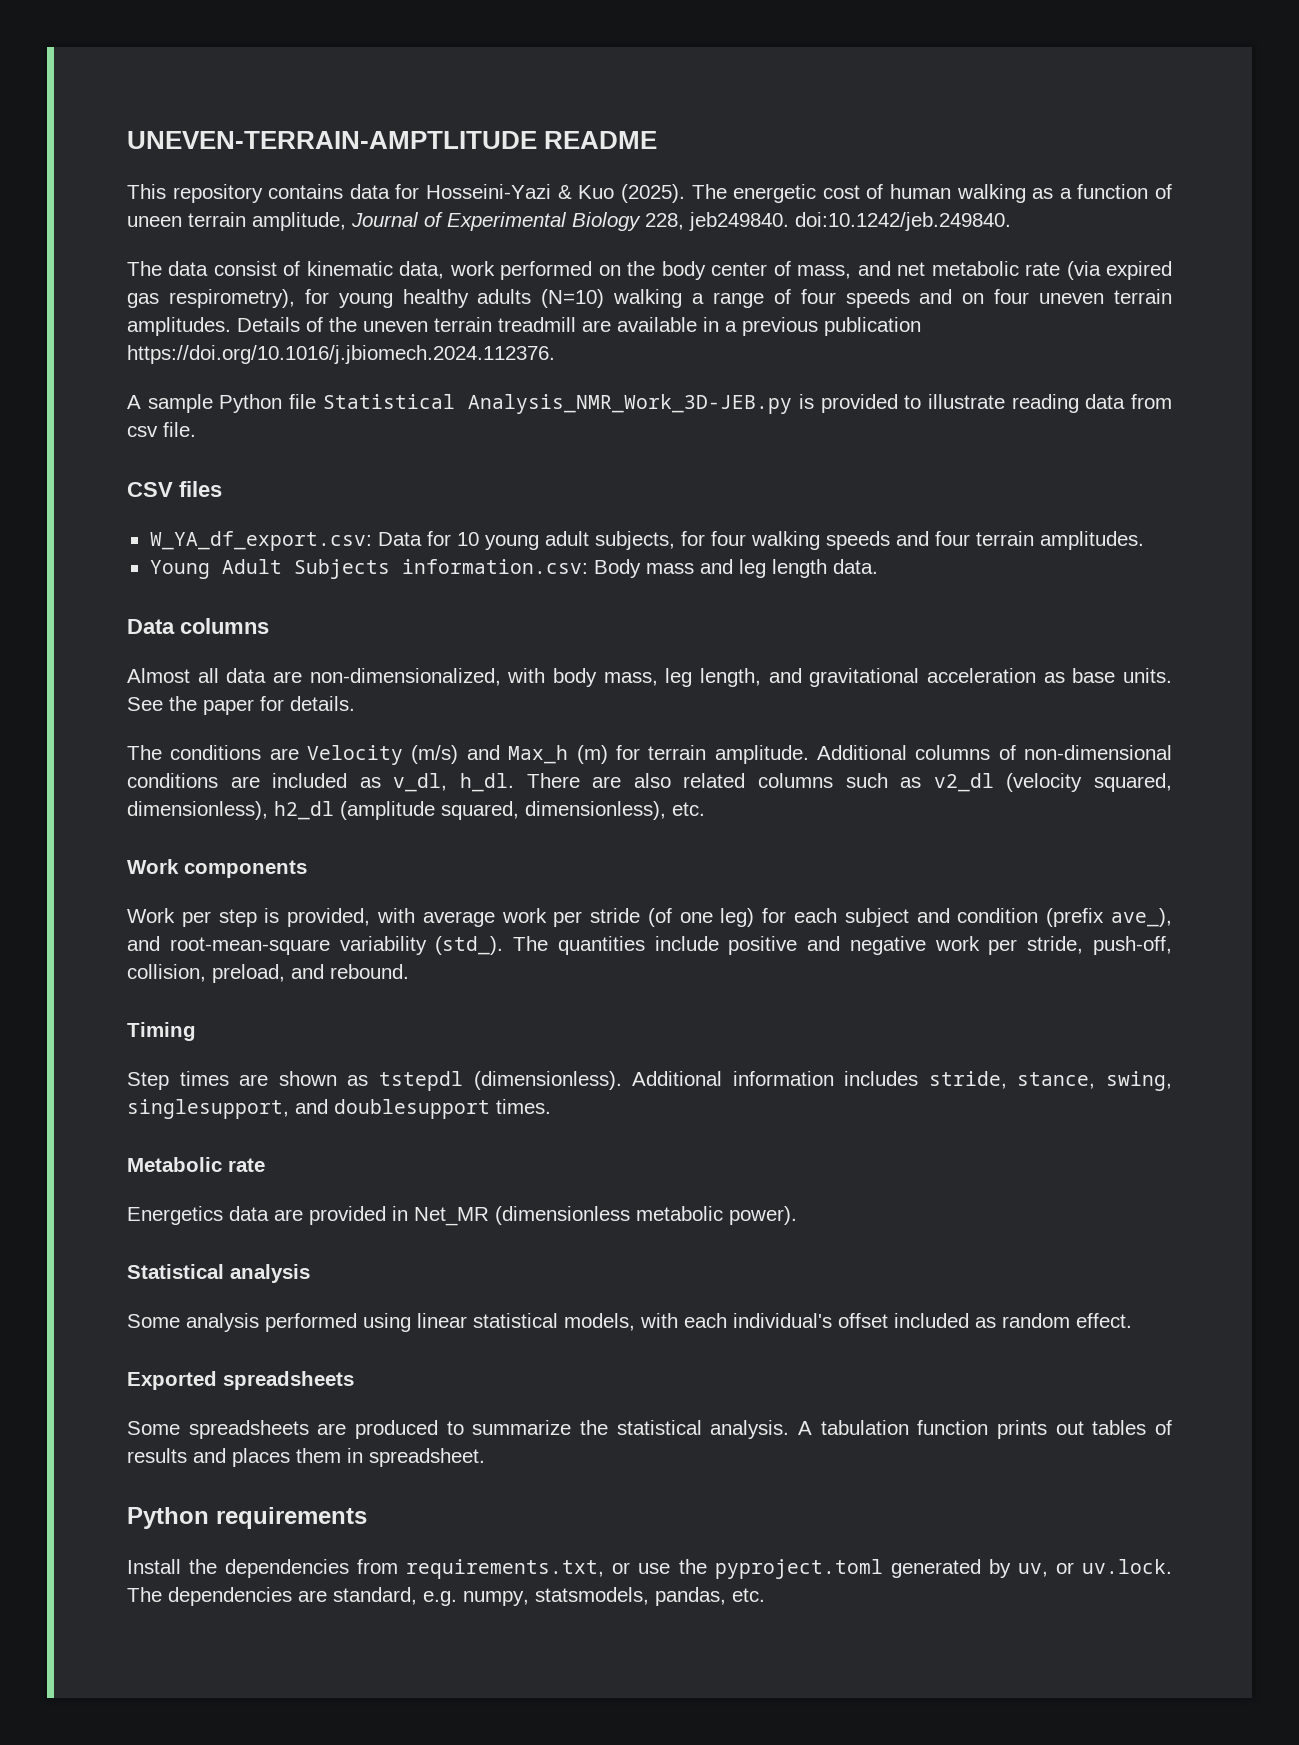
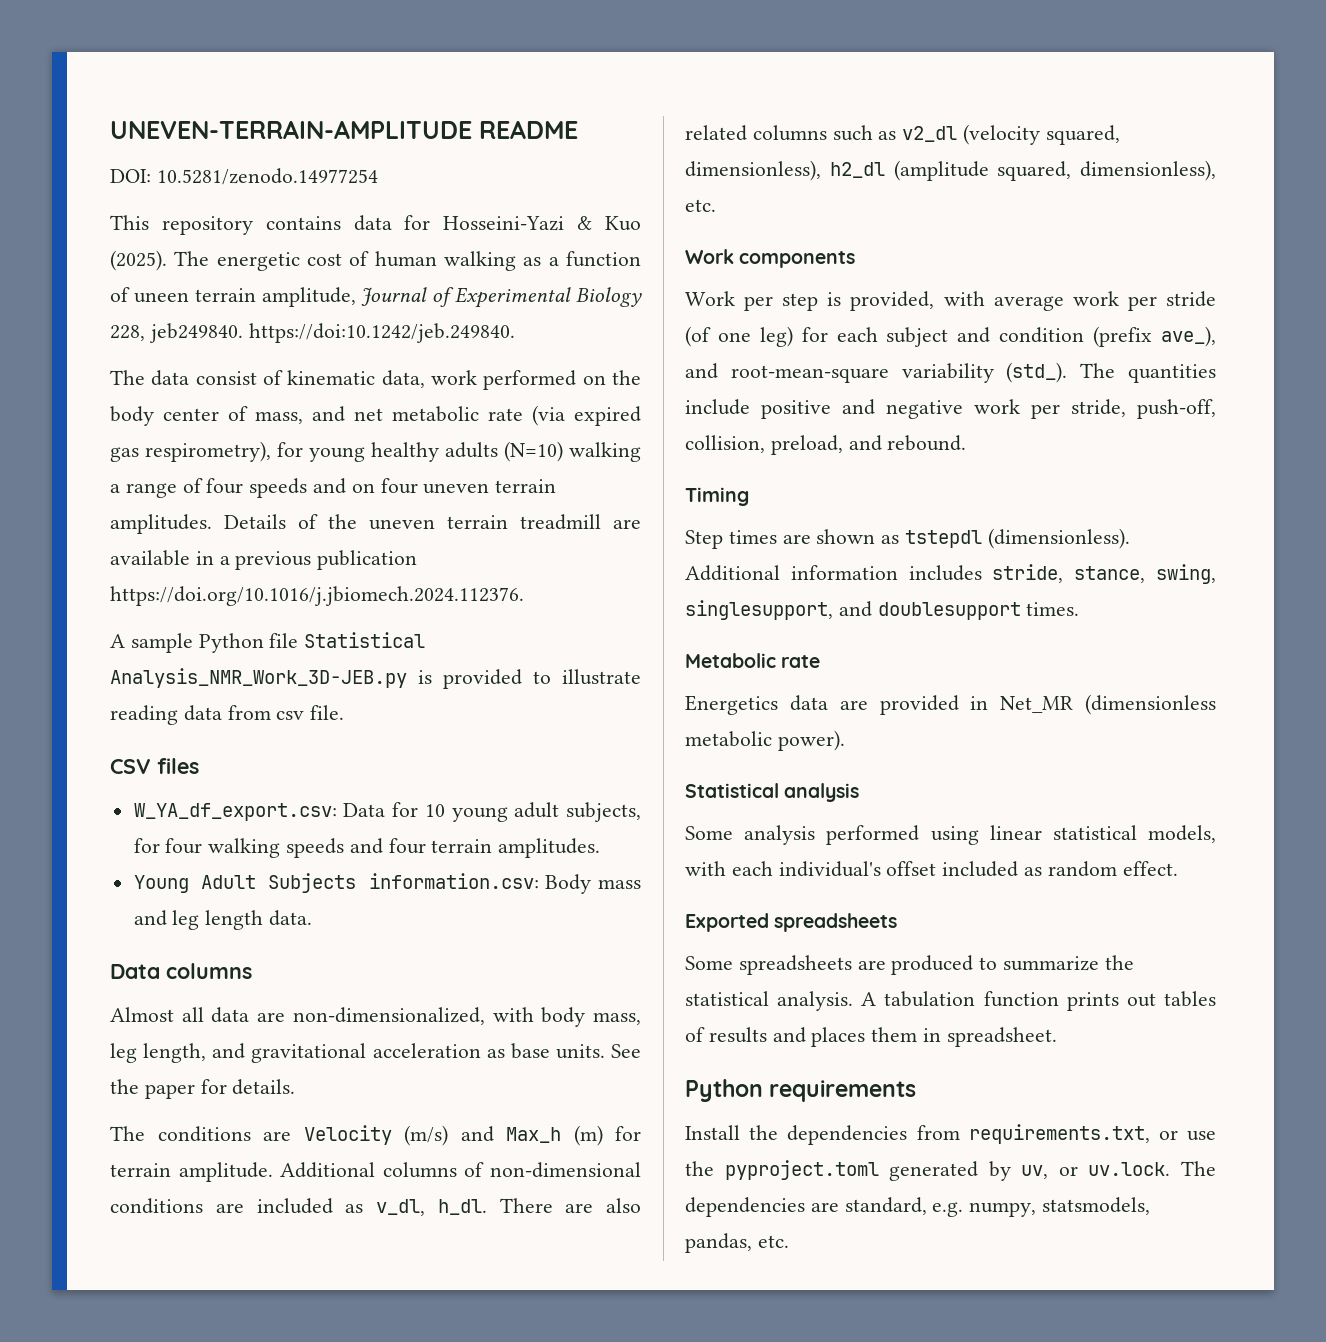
- UNEVEN-TERRAIN-AMPTLITUDE README
+ UNEVEN-TERRAIN-AMPLITUDE README
+ DOI: 10.5281/zenodo.14977254
- The energetic cost of human walking as a function of uneen terrain amplitude, Journal of Experimental Biology 228, jeb249840. doi:10.1242/jeb.249840.
+ The energetic cost of human walking as a function of uneen terrain amplitude, Journal of Experimental Biology 228, jeb249840. https://doi:10.1242/jeb.249840.

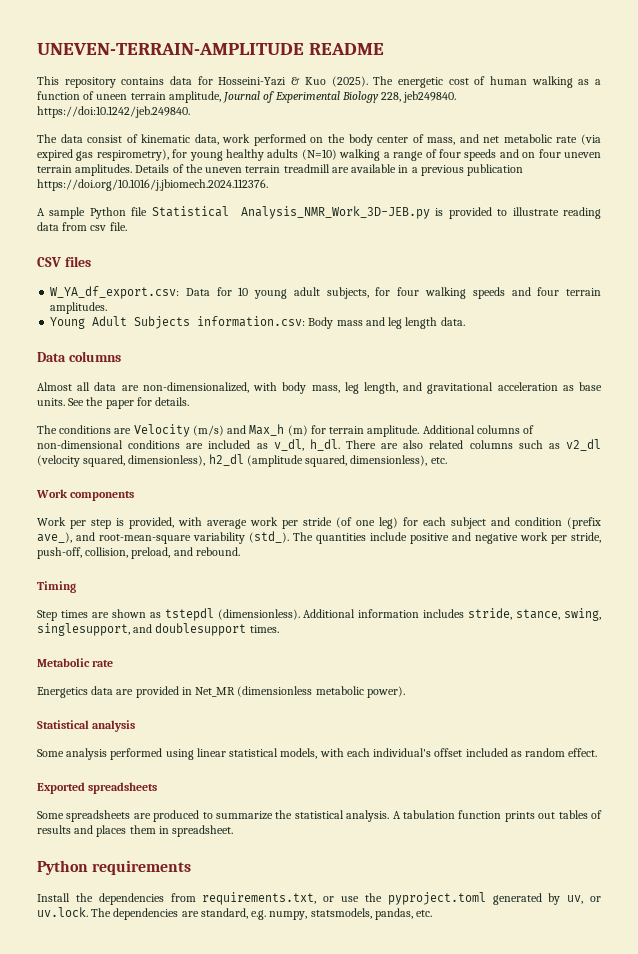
- DOI: 10.5281/zenodo.14977254

